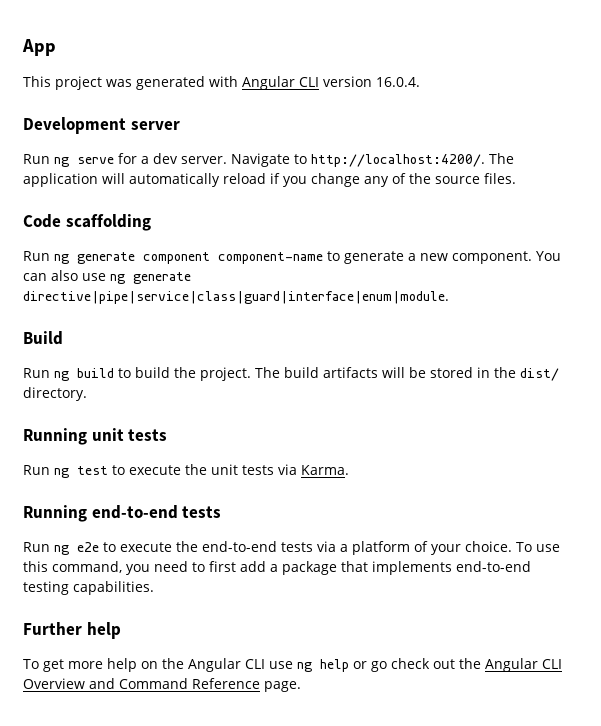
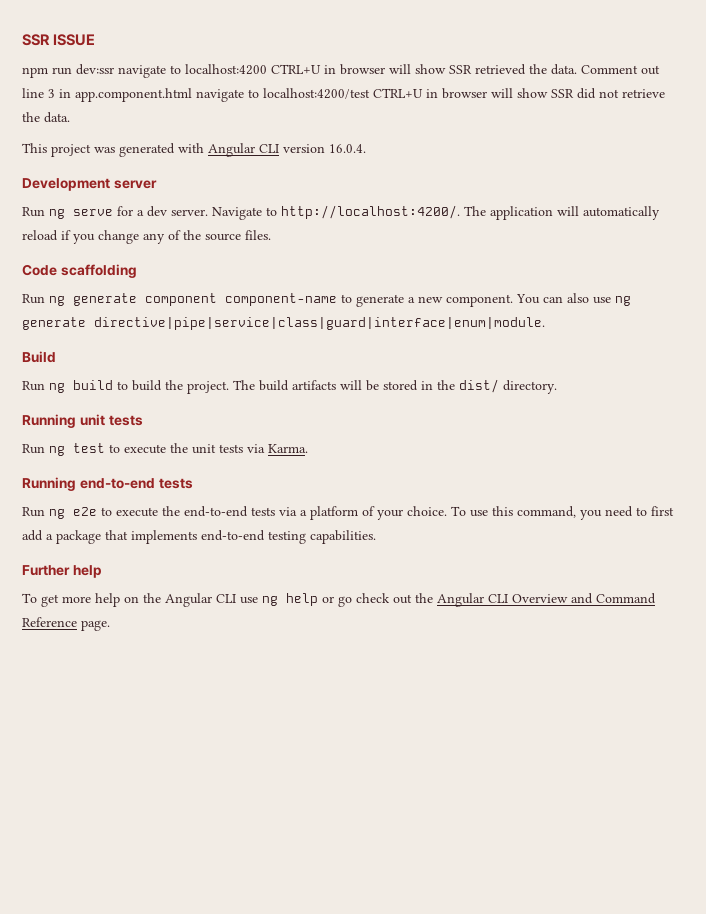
- App
+ SSR ISSUE
+ npm run dev:ssr navigate to localhost:4200 CTRL+U in browser will show SSR retrieved the data. Comment out line 3 in app.component.html navigate to localhost:4200/test CTRL+U in browser will show SSR did not retrieve the data.

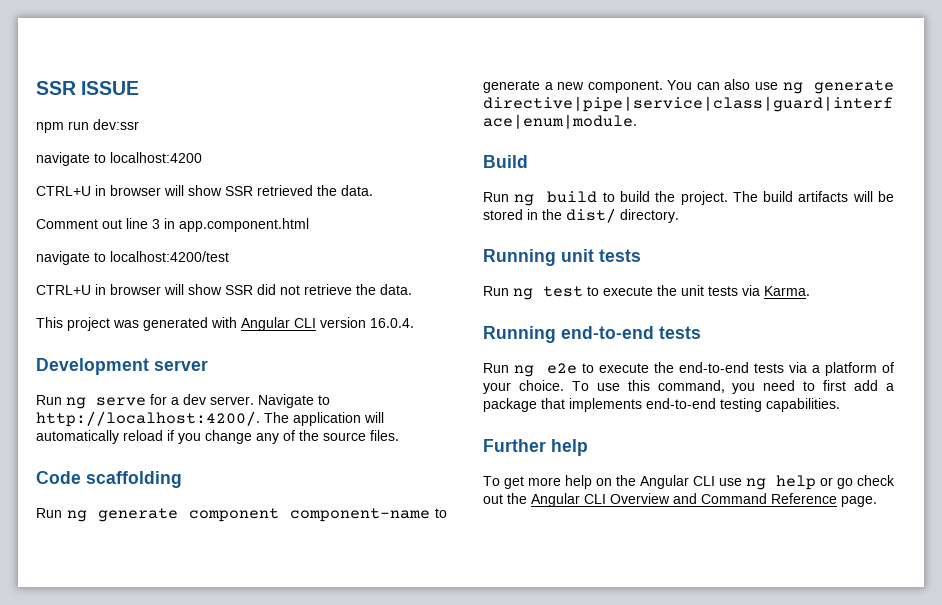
- npm run dev:ssr navigate to localhost:4200 CTRL+U in browser will show SSR retrieved the data. Comment out line 3 in app.component.html navigate to localhost:4200/test CTRL+U in browser will show SSR did not retrieve the data.
+ npm run dev:ssr
+ navigate to localhost:4200
+ CTRL+U in browser will show SSR retrieved the data.
+ Comment out line 3 in app.component.html
+ navigate to localhost:4200/test
+ CTRL+U in browser will show SSR did not retrieve the data.

